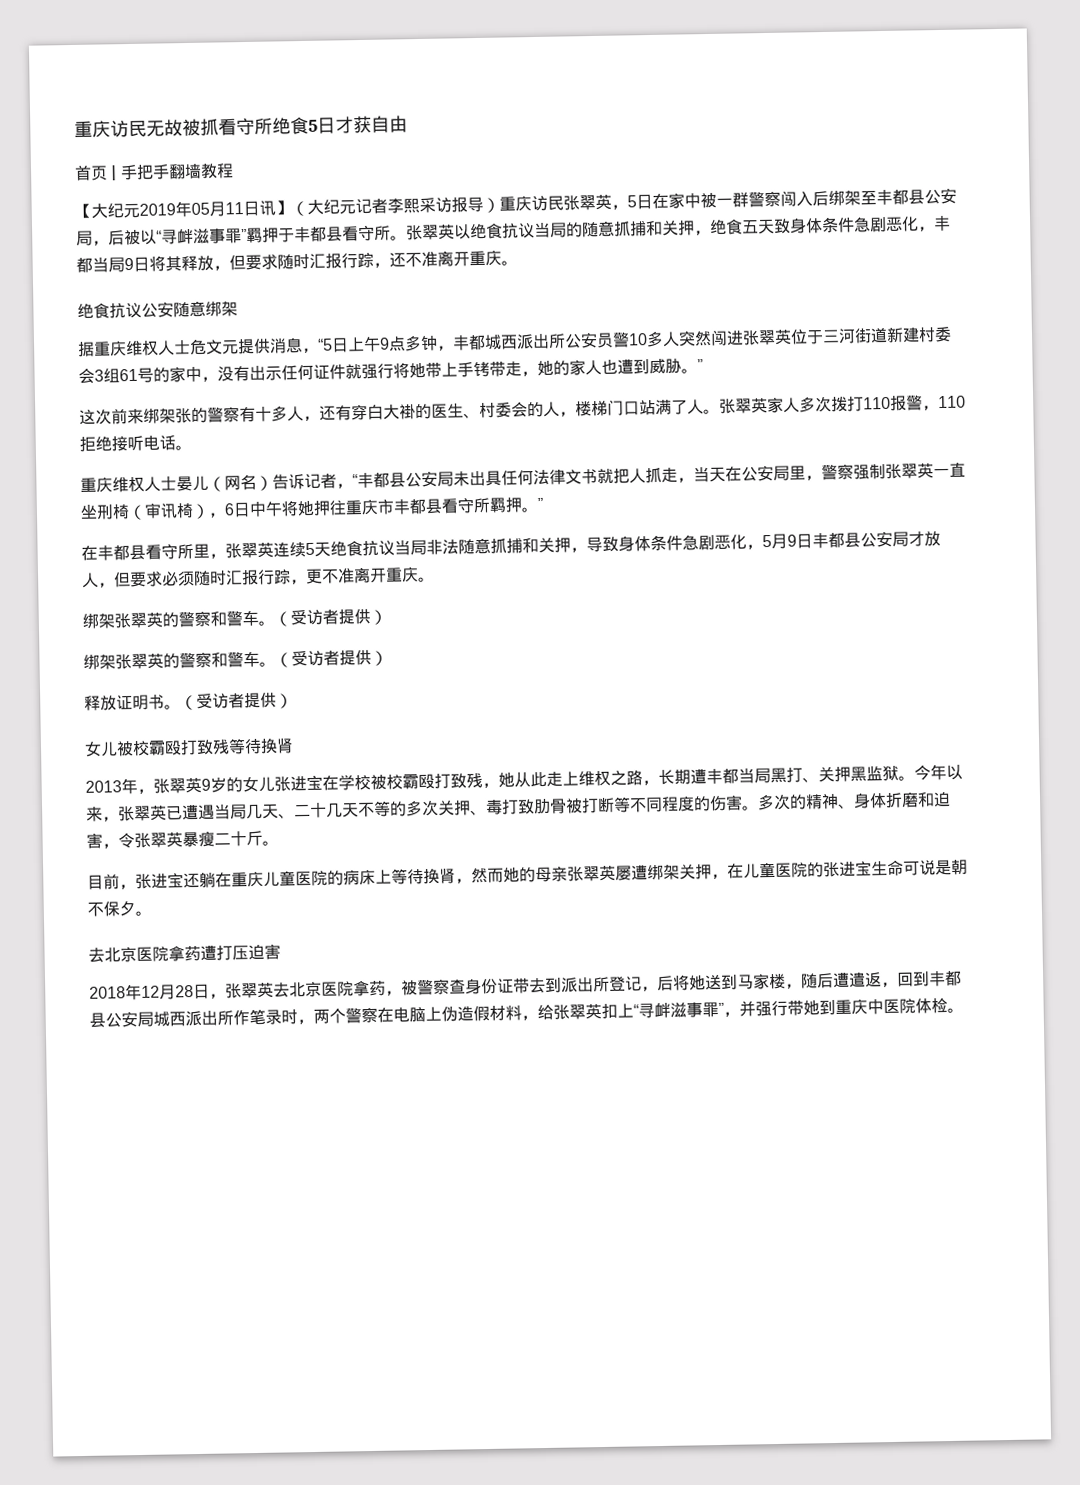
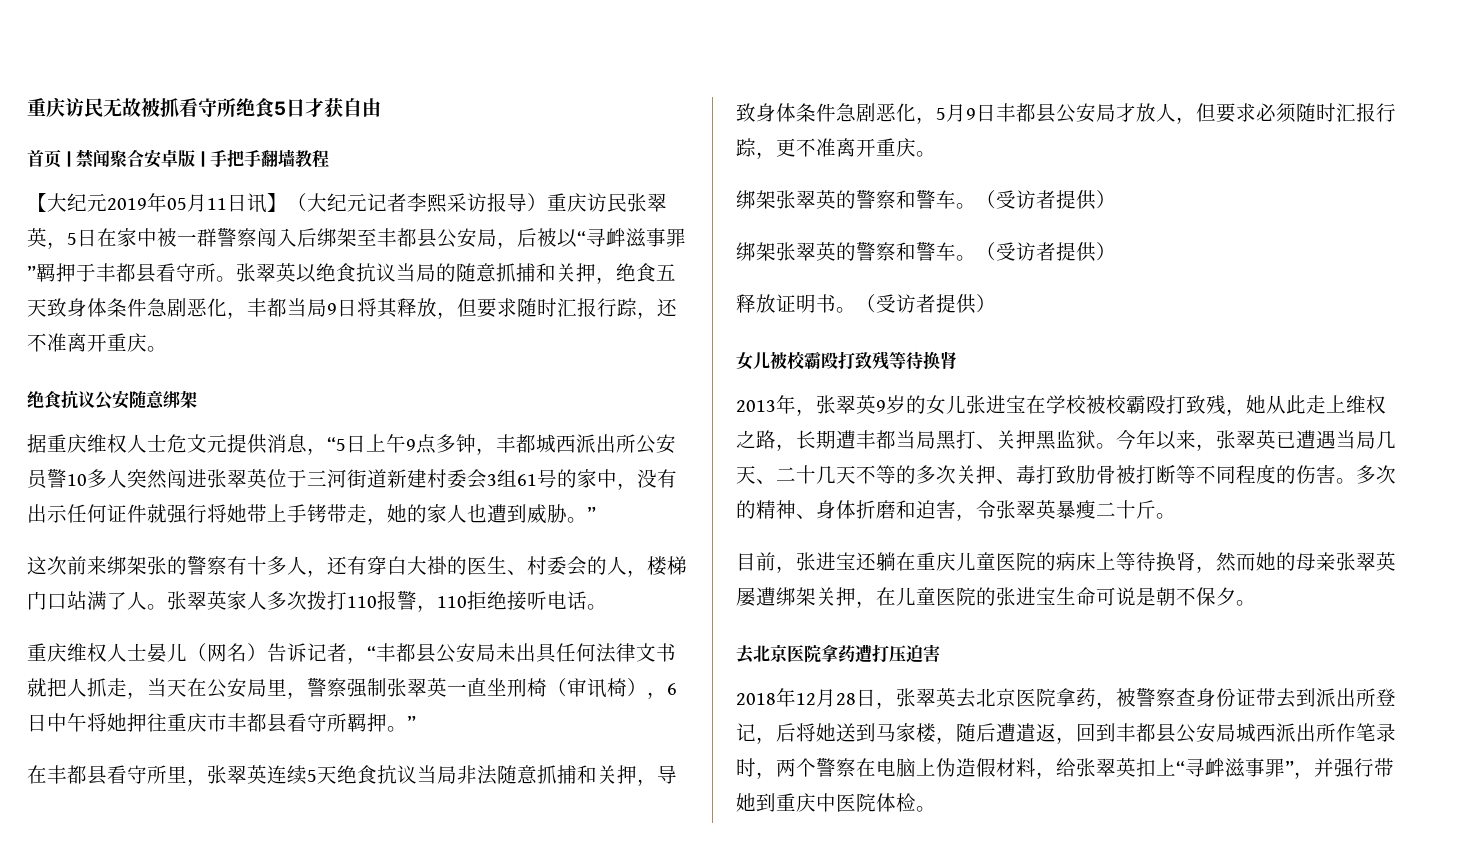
- 首页 | 手把手翻墙教程
+ 首页 | 禁闻聚合安卓版 | 手把手翻墙教程

